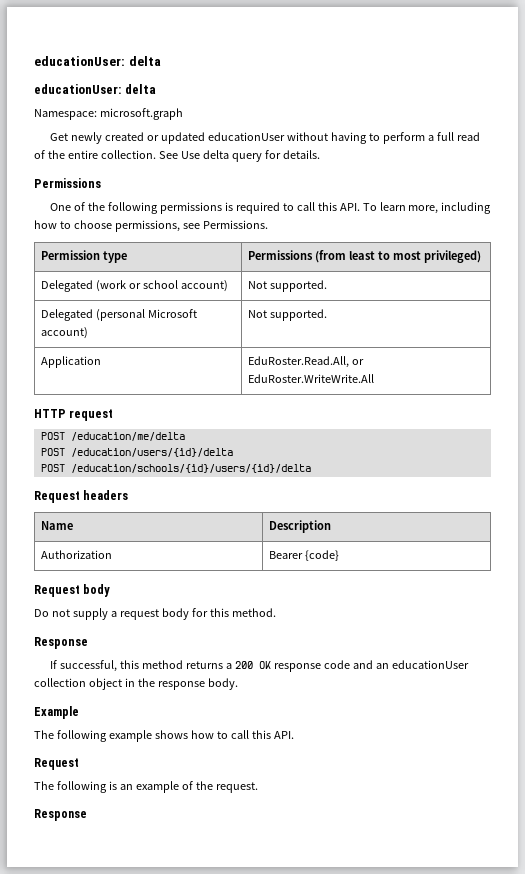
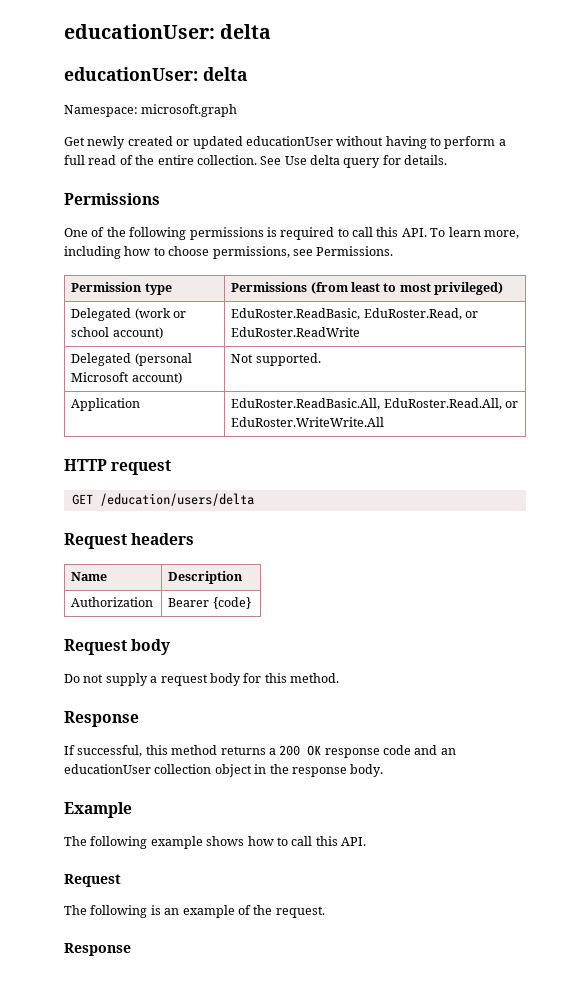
- Delegated (work or school account) | Not supported.
+ Delegated (work or school account) | EduRoster.ReadBasic, EduRoster.Read, or EduRoster.ReadWrite
- Application | EduRoster.Read.All, or EduRoster.WriteWrite.All
+ Application | EduRoster.ReadBasic.All, EduRoster.Read.All, or EduRoster.WriteWrite.All
- POST /education/me/delta
- POST /education/users/{id}/delta
- POST /education/schools/{id}/users/{id}/delta
+ GET /education/users/delta

